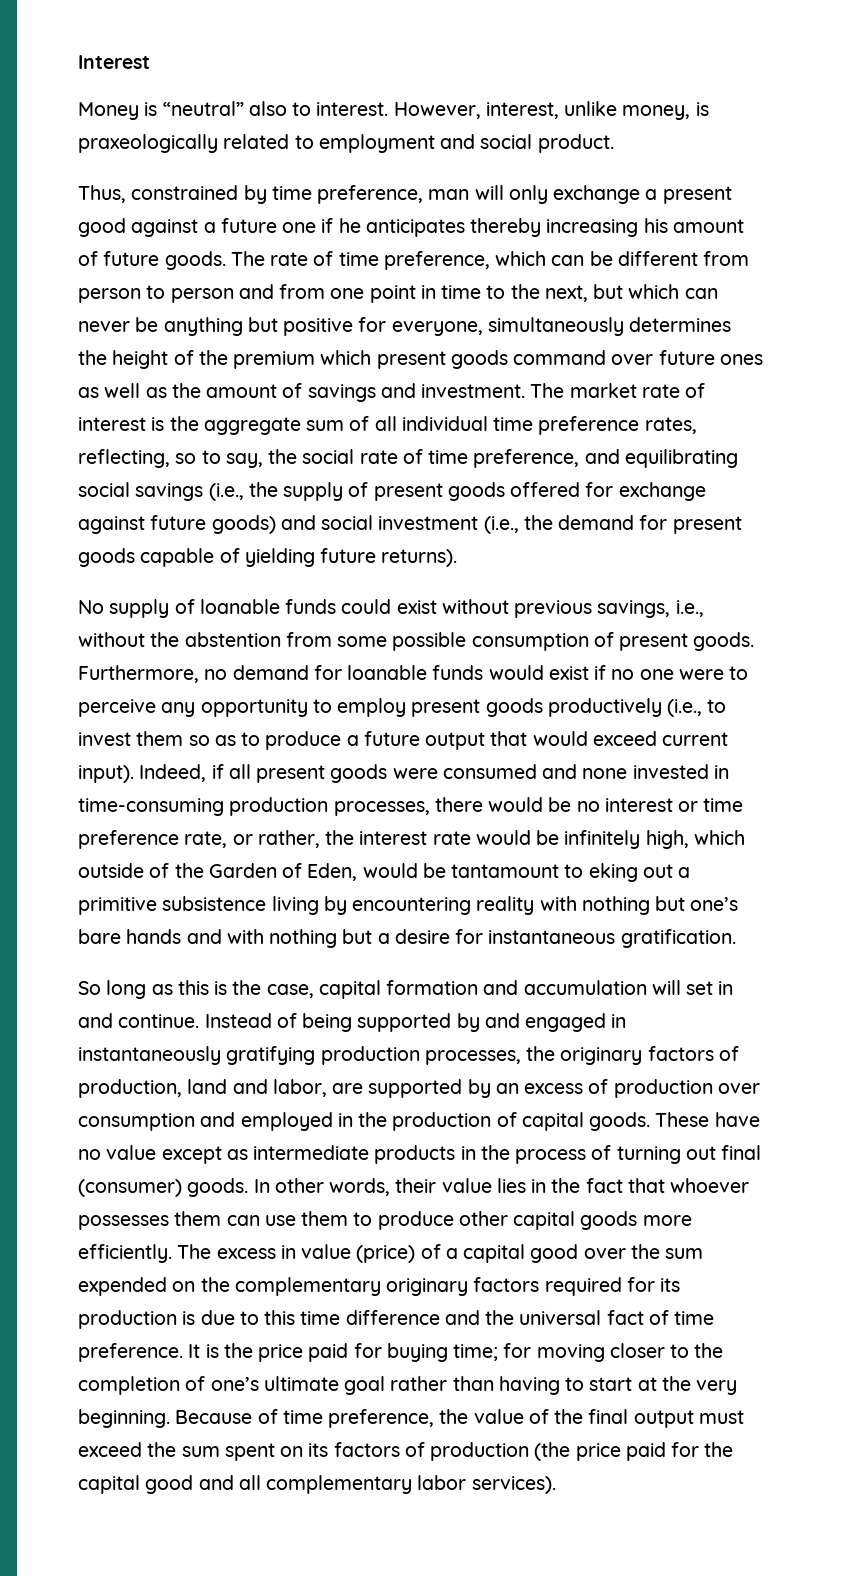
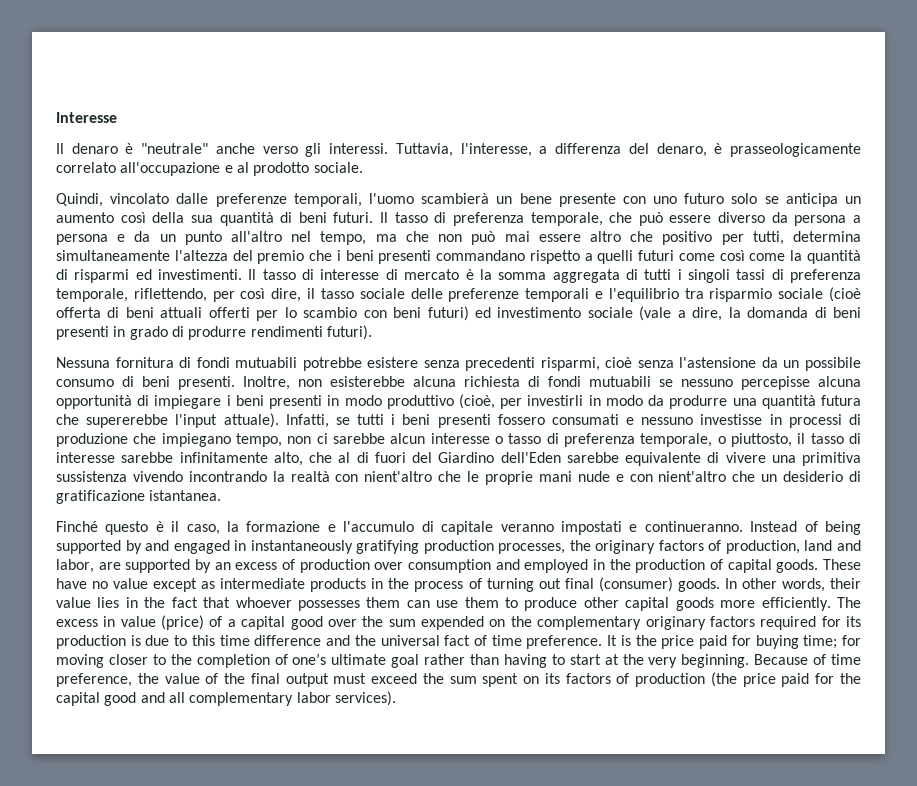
- Interest
- Money is “neutral” also to interest. However, interest, unlike money, is praxeologically related to employment and social product.
- Thus, constrained by time preference, man will only exchange a present good against a future one if he anticipates thereby increasing his amount of future goods. The rate of time preference, which can be different from person to person and from one point in time to the next, but which can never be anything but positive for everyone, simultaneously determines the height of the premium which present goods command over future ones as well as the amount of savings and investment. The market rate of interest is the aggregate sum of all individual time preference rates, reflecting, so to say, the social rate of time preference, and equilibrating social savings (i.e., the supply of present goods offered for exchange against future goods) and social investment (i.e., the demand for present goods capable of yielding future returns).
- No supply of loanable funds could exist without previous savings, i.e., without the abstention from some possible consumption of present goods. Furthermore, no demand for loanable funds would exist if no one were to perceive any opportunity to employ present goods productively (i.e., to invest them so as to produce a future output that would exceed current input). Indeed, if all present goods were consumed and none invested in time-consuming production processes, there would be no interest or time preference rate, or rather, the interest rate would be infinitely high, which outside of the Garden of Eden, would be tantamount to eking out a primitive subsistence living by encountering reality with nothing but one’s bare hands and with nothing but a desire for instantaneous gratification.
- So long as this is the case, capital formation and accumulation will set in and continue.
+ Interesse
+ Il denaro è "neutrale" anche verso gli interessi. Tuttavia, l'interesse, a differenza del denaro, è prasseologicamente correlato all'occupazione e al prodotto sociale.
+ Quindi, vincolato dalle preferenze temporali, l'uomo scambierà un bene presente con uno futuro solo se anticipa un aumento così della sua quantità di beni futuri. Il tasso di preferenza temporale, che può essere diverso da persona a persona e da un punto all'altro nel tempo, ma che non può mai essere altro che positivo per tutti, determina simultaneamente l'altezza del premio che i beni presenti commandano rispetto a quelli futuri come così come la quantità di risparmi ed investimenti. Il tasso di interesse di mercato è la somma aggregata di tutti i singoli tassi di preferenza temporale, riflettendo, per così dire, il tasso sociale delle preferenze temporali e l'equilibrio tra risparmio sociale (cioè offerta di beni attuali offerti per lo scambio con beni futuri) ed investimento sociale (vale a dire, la domanda di beni presenti in grado di produrre rendimenti futuri).
+ Nessuna fornitura di fondi mutuabili potrebbe esistere senza precedenti risparmi, cioè senza l'astensione da un possibile consumo di beni presenti. Inoltre, non esisterebbe alcuna richiesta di fondi mutuabili se nessuno percepisse alcuna opportunità di impiegare i beni presenti in modo produttivo (cioè, per investirli in modo da produrre una quantità futura che supererebbe l'input attuale). Infatti, se tutti i beni presenti fossero consumati e nessuno investisse in processi di produzione che impiegano tempo, non ci sarebbe alcun interesse o tasso di preferenza temporale, o piuttosto, il tasso di interesse sarebbe infinitamente alto, che al di fuori del Giardino dell'Eden sarebbe equivalente di vivere una primitiva sussistenza vivendo incontrando la realtà con nient'altro che le proprie mani nude e con nient'altro che un desiderio di gratificazione istantanea.
+ Finché questo è il caso, la formazione e l'accumulo di capitale veranno impostati e continueranno.

